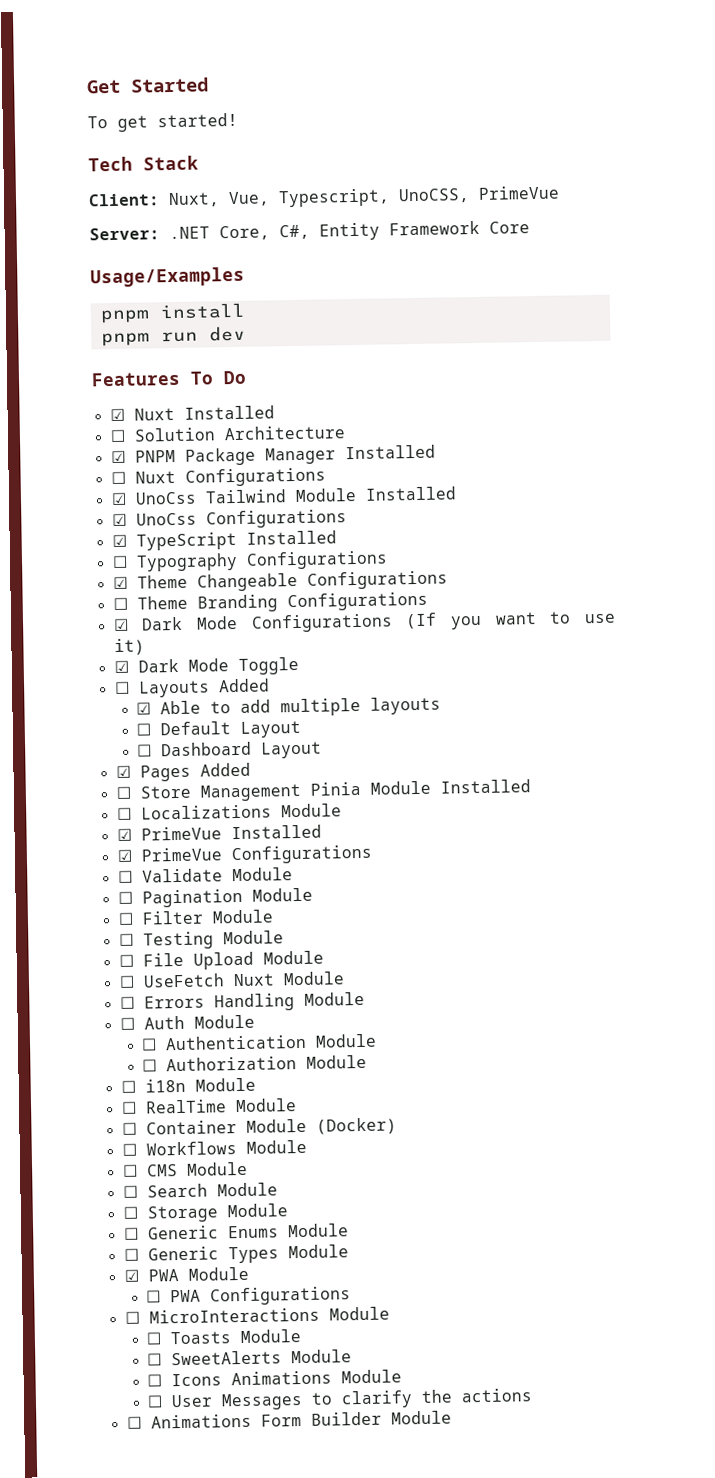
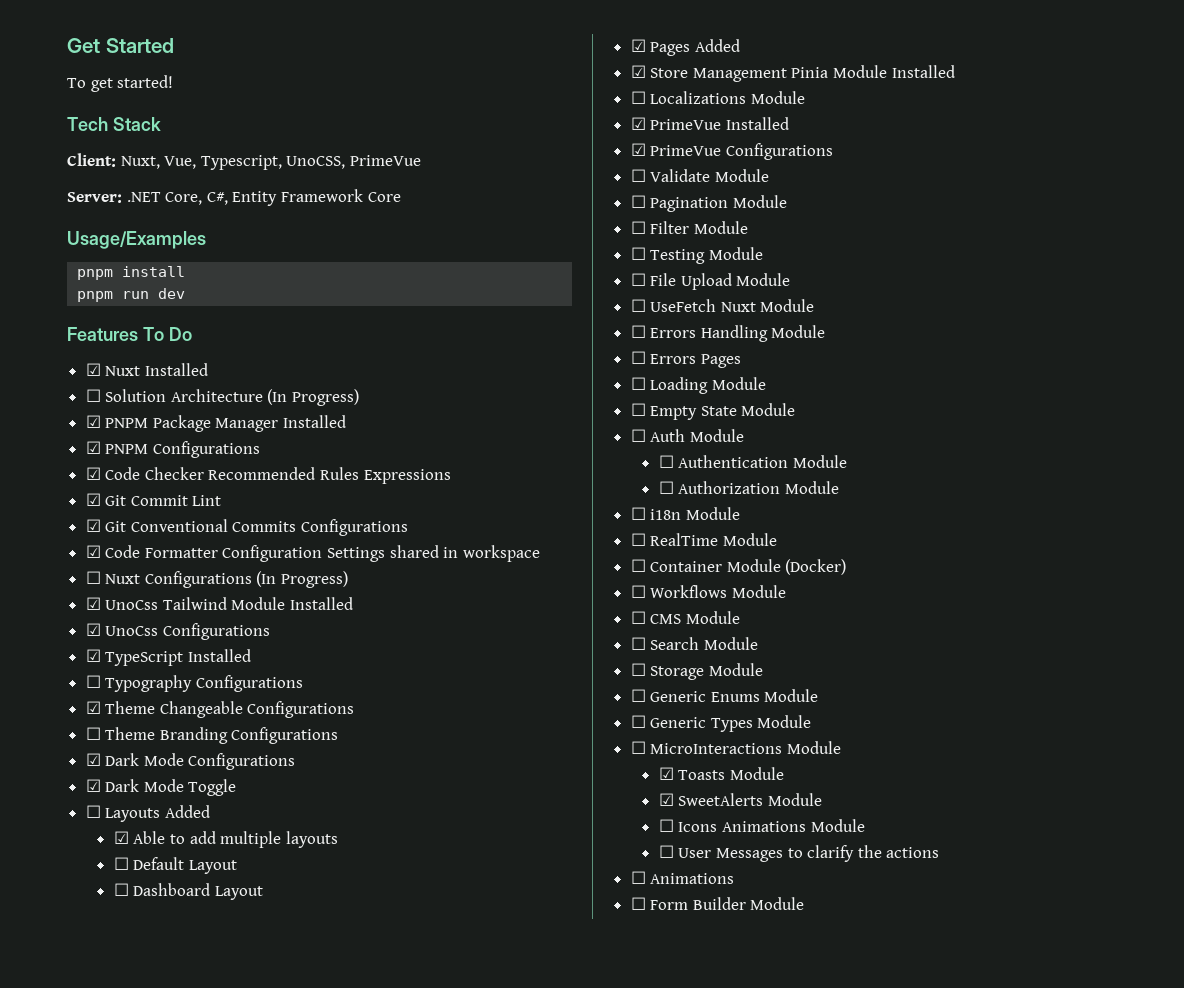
- ☐ Solution Architecture
+ ☐ Solution Architecture (In Progress)
+ ☑ PNPM Configurations
+ ☑ Code Checker Recommended Rules Expressions
+ ☑ Git Commit Lint
+ ☑ Git Conventional Commits Configurations
+ ☑ Code Formatter Configuration Settings shared in workspace
- ☐ Nuxt Configurations
+ ☐ Nuxt Configurations (In Progress)
- ☑ Dark Mode Configurations (If you want to use it)
+ ☑ Dark Mode Configurations
- ☐ Store Management Pinia Module Installed
+ ☑ Store Management Pinia Module Installed
+ ☐ Errors Pages
+ ☐ Loading Module
+ ☐ Empty State Module
- ☑ PWA Module
- ☐ PWA Configurations
- ☐ Toasts Module
+ ☑ Toasts Module
- ☐ SweetAlerts Module
+ ☑ SweetAlerts Module
- ☐ Animations Form Builder Module
+ ☐ Animations
+ ☐ Form Builder Module

